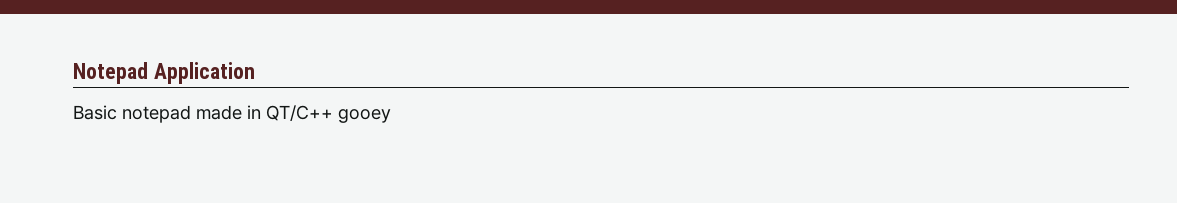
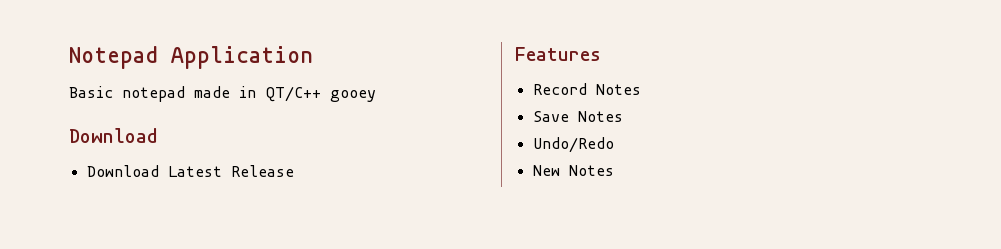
  Basic notepad made in QT/C++ gooey
+ Download
+ Download Latest Release
+ Features
+ Record Notes
+ Save Notes
+ Undo/Redo
+ New Notes

